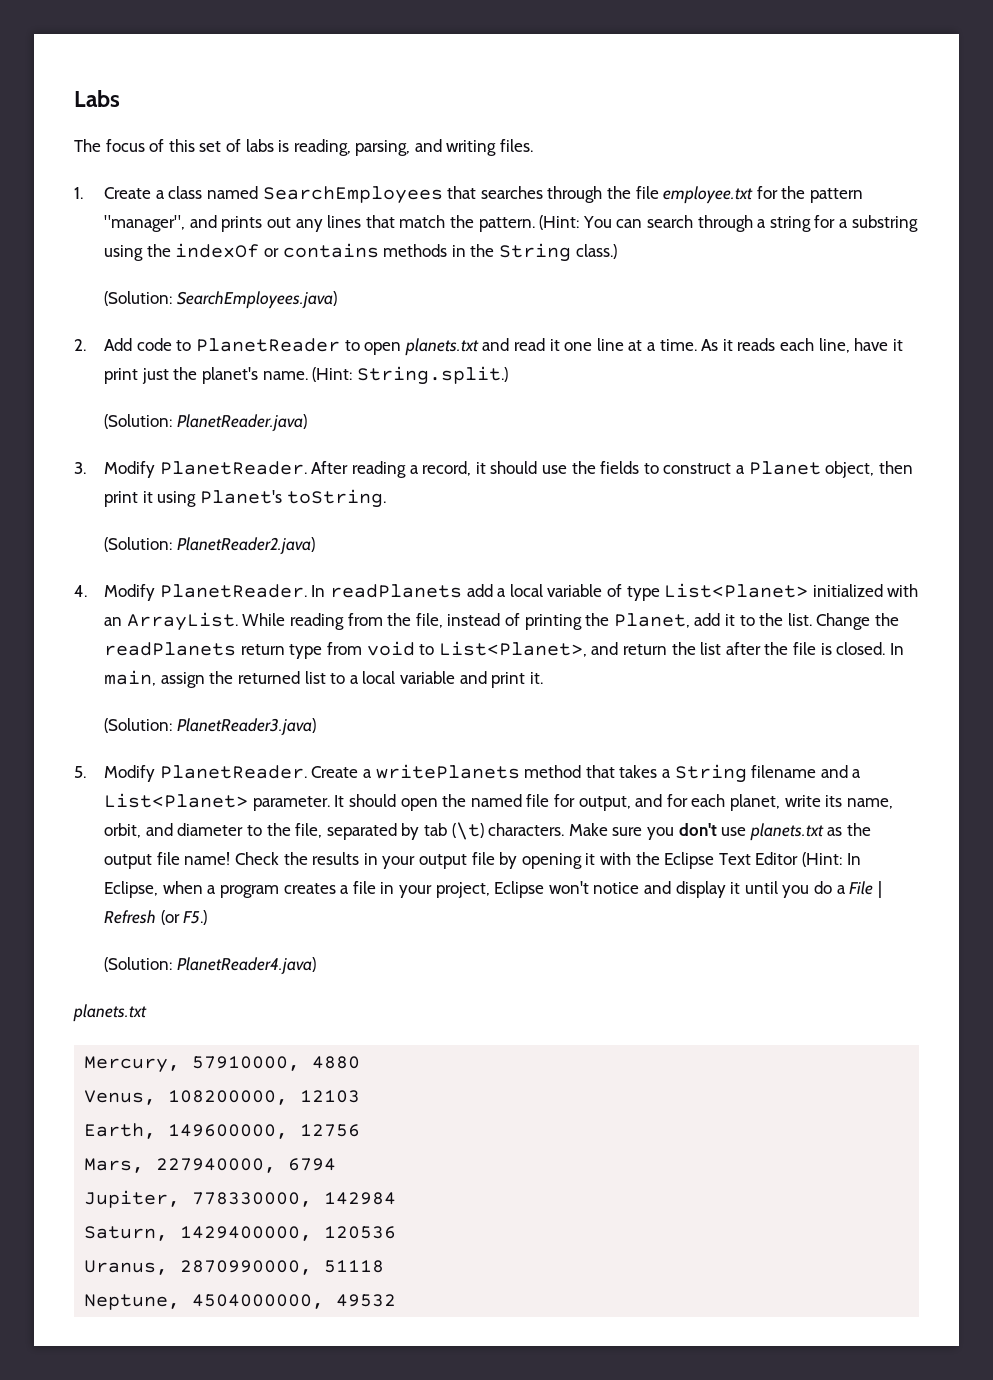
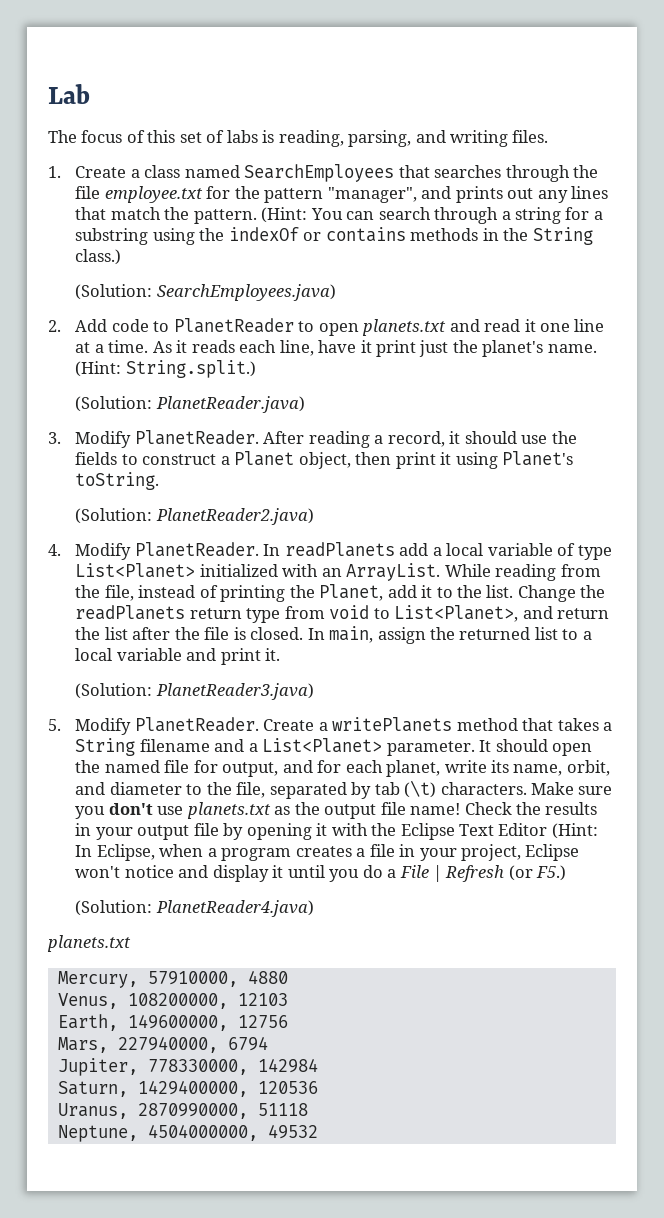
- Labs
+ Lab

